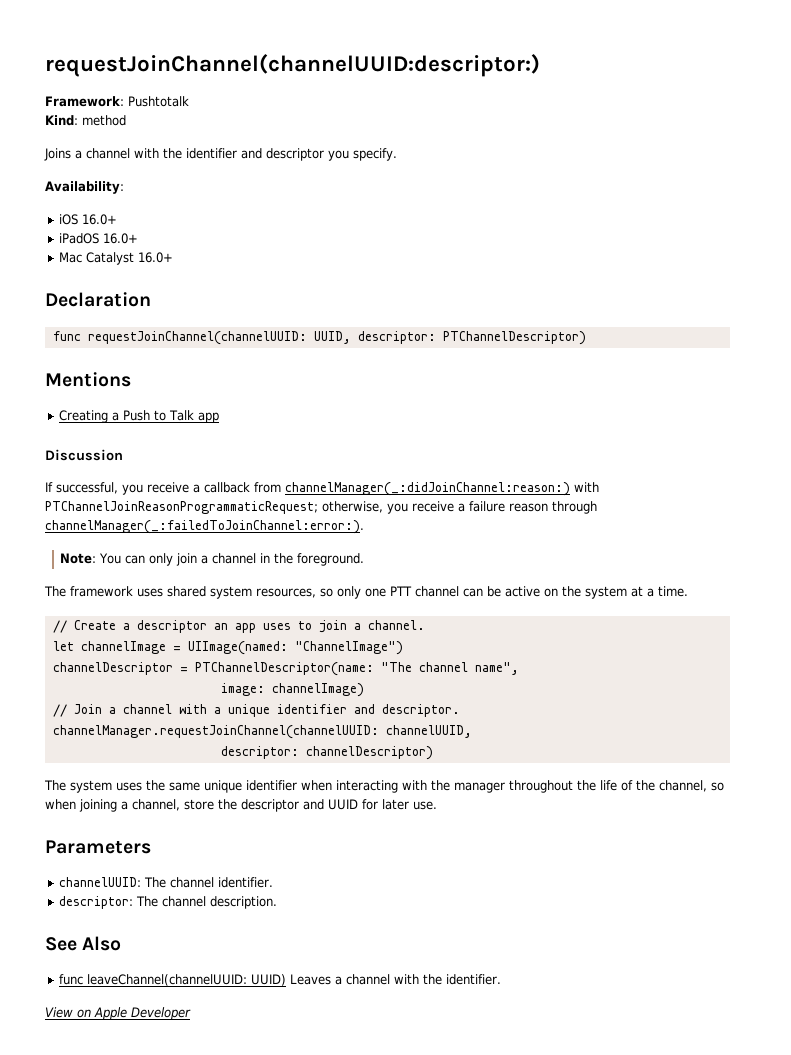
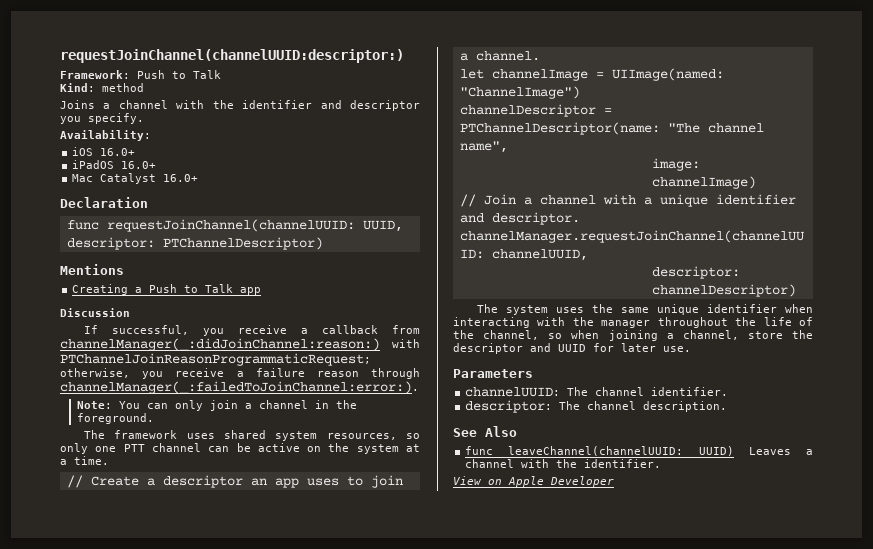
- Framework: Pushtotalk
+ Framework: Push to Talk

